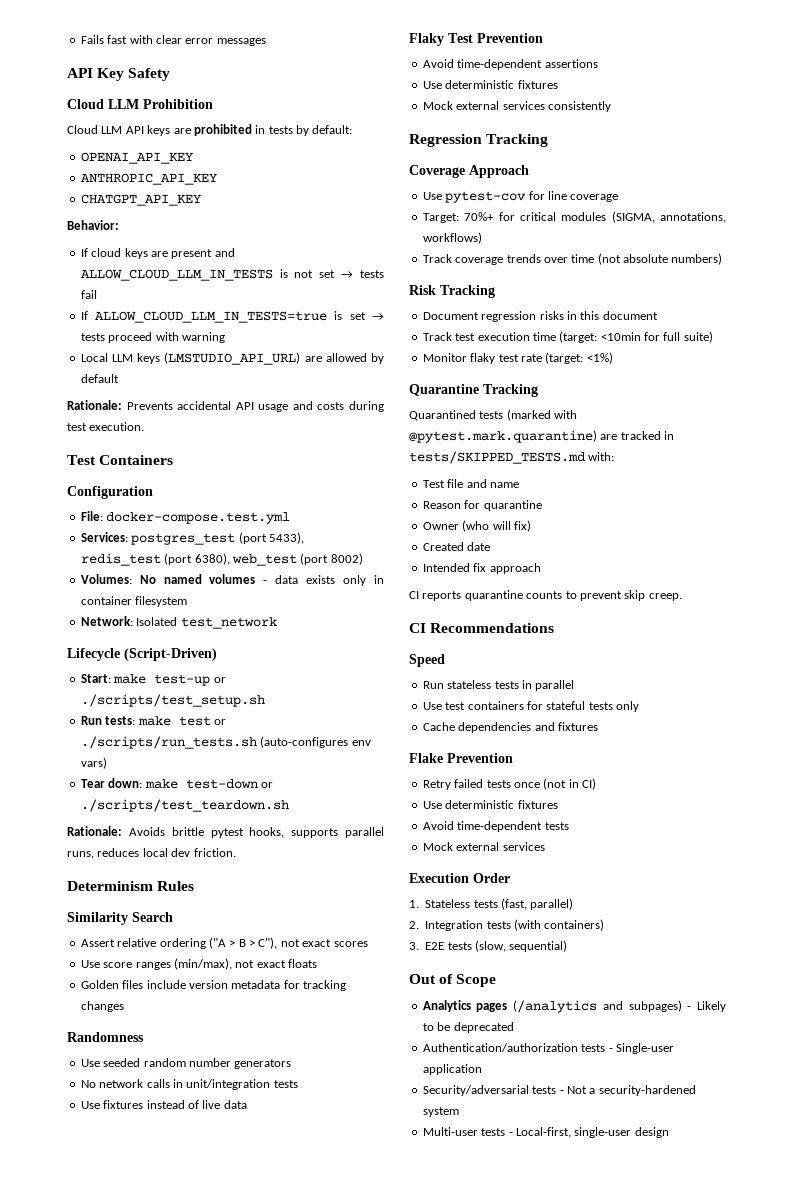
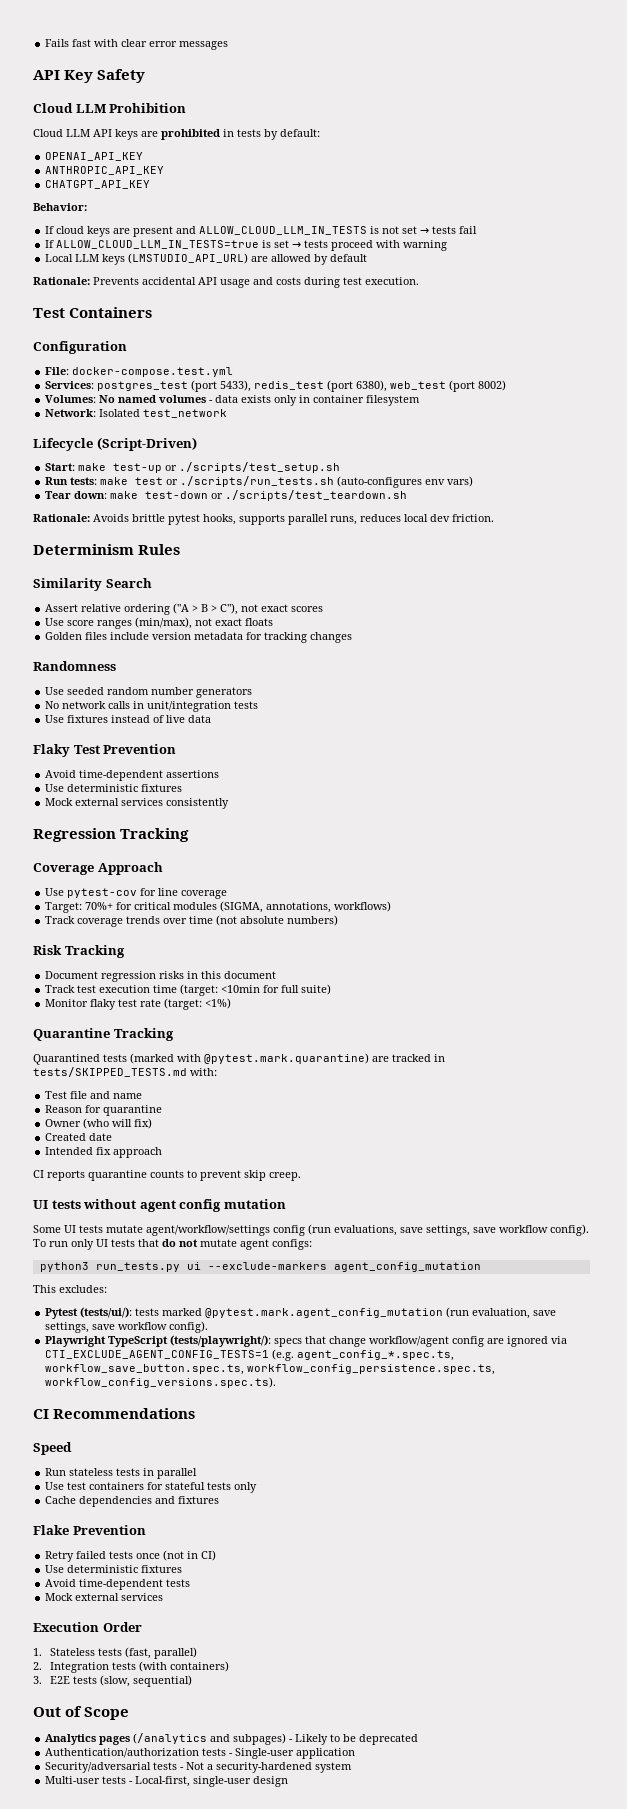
+ UI tests without agent config mutation
+ Some UI tests mutate agent/workflow/settings config (run evaluations, save settings, save workflow config). To run only UI tests that do not mutate agent configs:
+ python3 run_tests.py ui --exclude-markers agent_config_mutation
+ This excludes:
+ Pytest (tests/ui/): tests marked @pytest.mark.agent_config_mutation (run evaluation, save settings, save workflow config).
+ Playwright TypeScript (tests/playwright/): specs that change workflow/agent config are ignored via CTI_EXCLUDE_AGENT_CONFIG_TESTS=1 (e.g. agent_config_*.spec.ts, workflow_save_button.spec.ts, workflow_config_persistence.spec.ts, workflow_config_versions.spec.ts).

